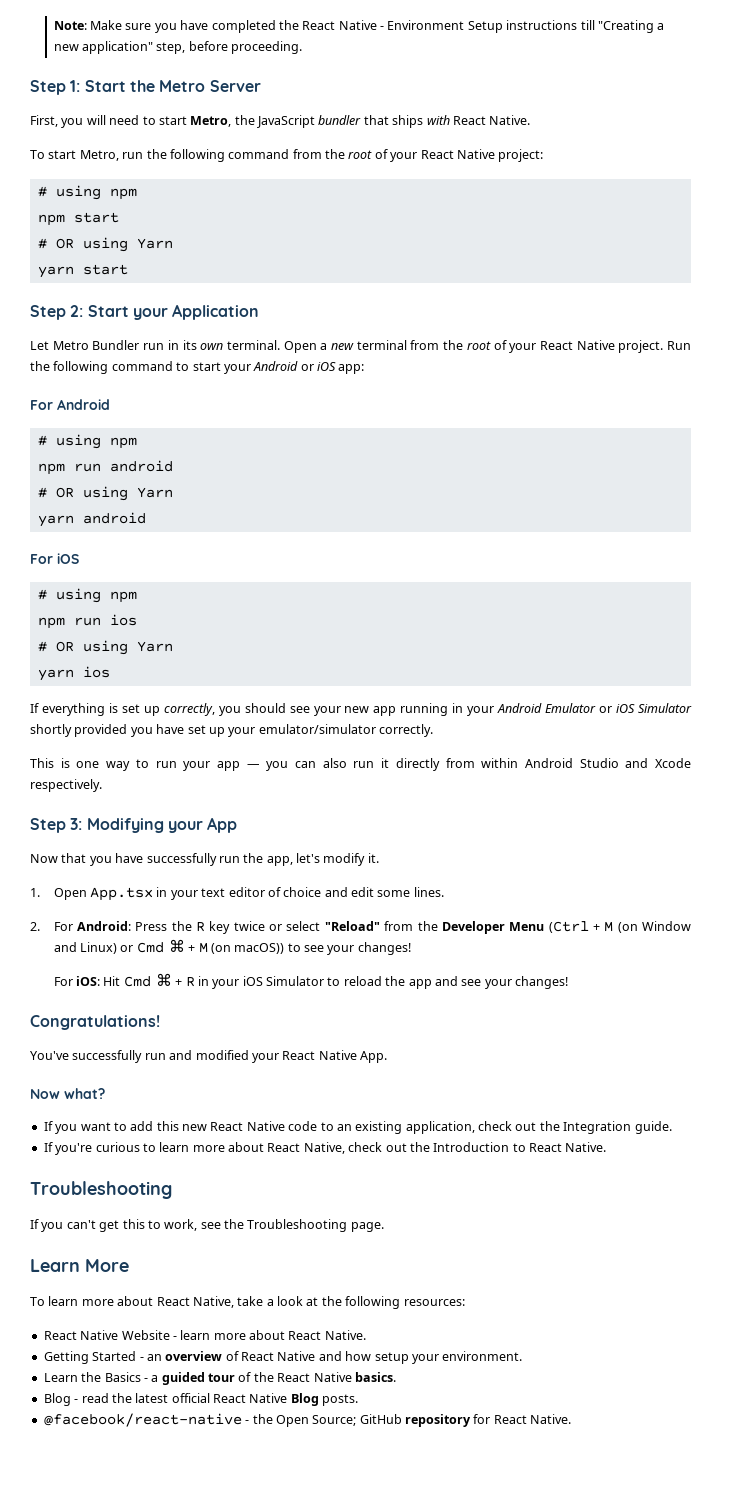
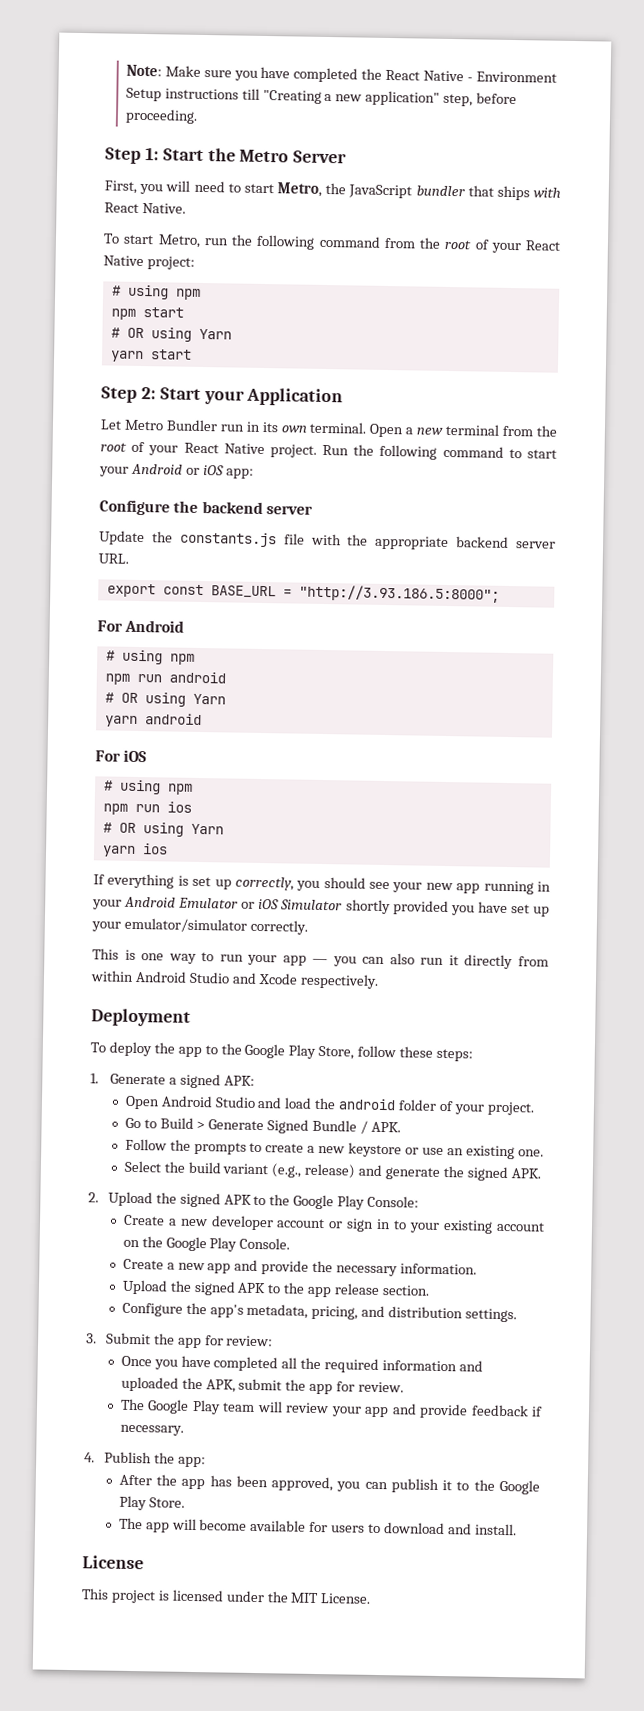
+ Configure the backend server
+ Update the constants.js file with the appropriate backend server URL.
+ export const BASE_URL = "http://3.93.186.5:8000";
- Step 3: Modifying your App
- Now that you have successfully run the app, let's modify it.
- 1. Open App.tsx in your text editor of choice and edit some lines.
- 2. For Android: Press the R key twice or select "Reload" from the Developer Menu (Ctrl + M (on Window and Linux) or Cmd ⌘ + M (on macOS)) to see your changes!
- For iOS: Hit Cmd ⌘ + R in your iOS Simulator to reload the app and see your changes!
- Congratulations!
- You've successfully run and modified your React Native App.
- Now what?
- If you want to add this new React Native code to an existing application, check out the Integration guide.
- If you're curious to learn more about React Native, check out the Introduction to React Native.
- Troubleshooting
- If you can't get this to work, see the Troubleshooting page.
- Learn More
- To learn more about React Native, take a look at the following resources:
- React Native Website - learn more about React Native.
- Getting Started - an overview of React Native and how setup your environment.
- Learn the Basics - a guided tour of the React Native basics.
- Blog - read the latest official React Native Blog posts.
- @facebook/react-native - the Open Source; GitHub repository for React Native.
+ Deployment
+ To deploy the app to the Google Play Store, follow these steps:
+ 1. Generate a signed APK:
+ Open Android Studio and load the android folder of your project.
+ Go to Build > Generate Signed Bundle / APK.
+ Follow the prompts to create a new keystore or use an existing one.
+ Select the build variant (e.g., release) and generate the signed APK.
+ 2. Upload the signed APK to the Google Play Console:
+ Create a new developer account or sign in to your existing account on the Google Play Console.
+ Create a new app and provide the necessary information.
+ Upload the signed APK to the app release section.
+ Configure the app's metadata, pricing, and distribution settings.
+ 3. Submit the app for review:
+ Once you have completed all the required information and uploaded the APK, submit the app for review.
+ The Google Play team will review your app and provide feedback if necessary.
+ 4. Publish the app:
+ After the app has been approved, you can publish it to the Google Play Store.
+ The app will become available for users to download and install.
+ License
+ This project is licensed under the MIT License.

